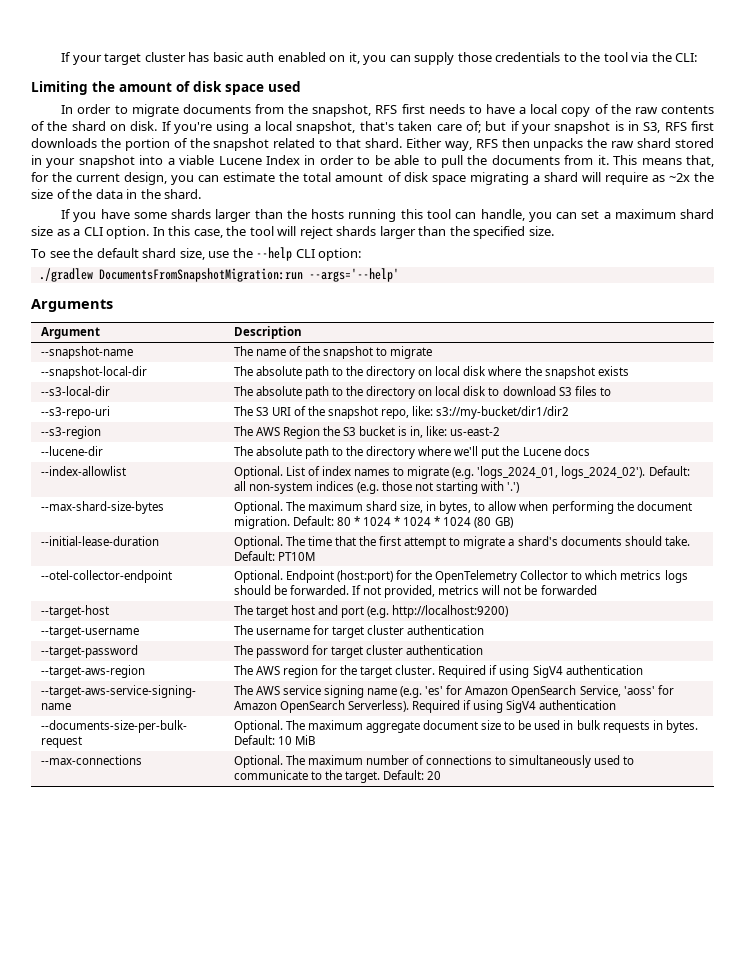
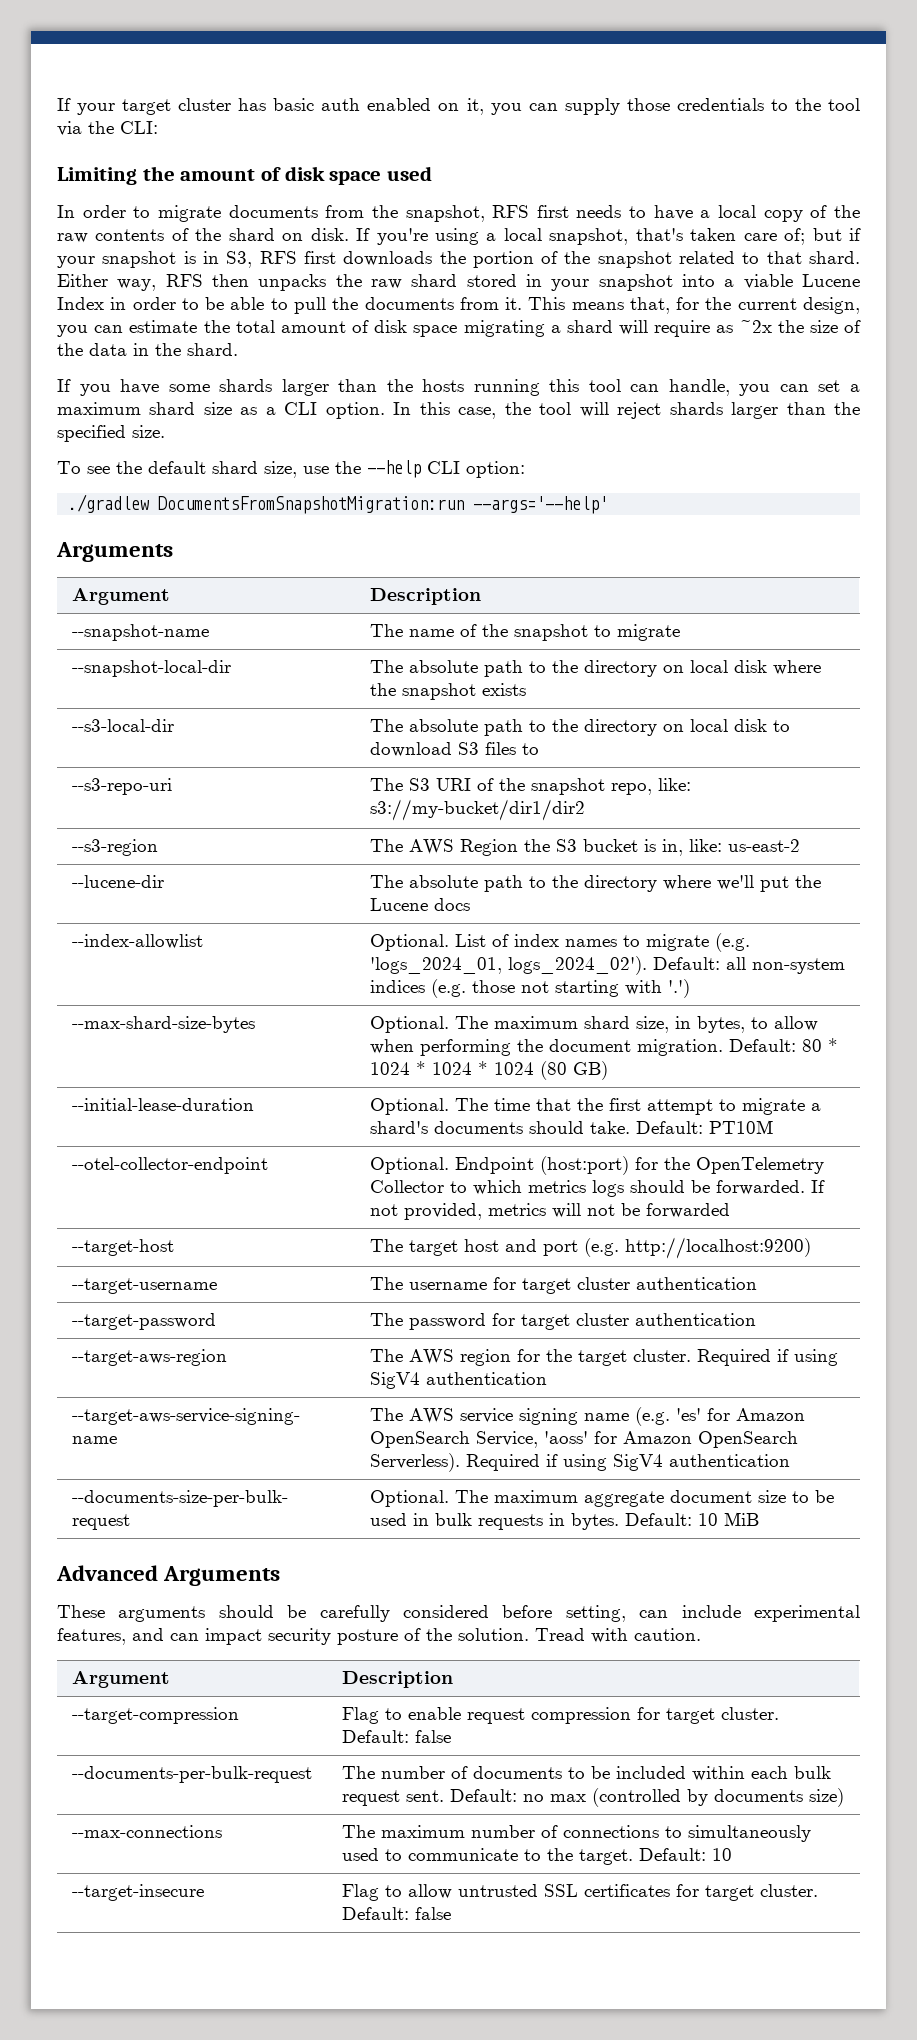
+ Advanced Arguments
+ These arguments should be carefully considered before setting, can include experimental features, and can impact security posture of the solution. Tread with caution.
+ Argument | Description
+ --target-compression | Flag to enable request compression for target cluster. Default: false
+ --documents-per-bulk-request | The number of documents to be included within each bulk request sent. Default: no max (controlled by documents size)
- --max-connections | Optional. The maximum number of connections to simultaneously used to communicate to the target. Default: 20
+ --max-connections | The maximum number of connections to simultaneously used to communicate to the target. Default: 10
+ --target-insecure | Flag to allow untrusted SSL certificates for target cluster. Default: false

